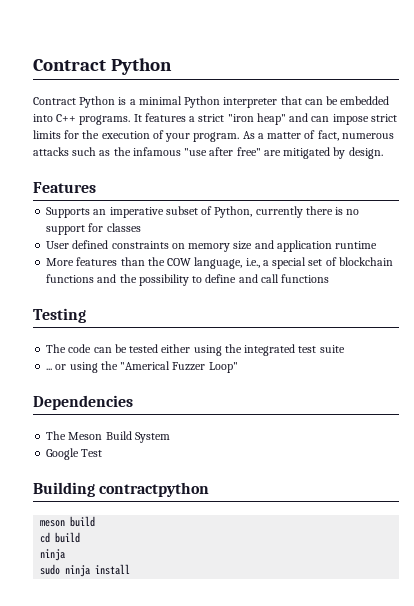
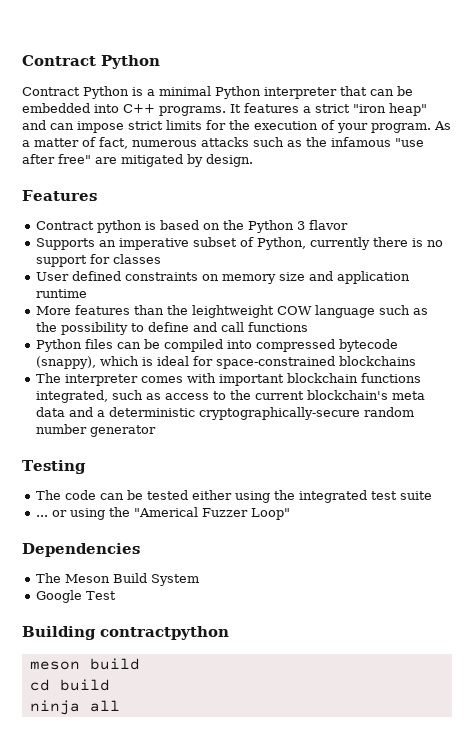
+ Contract python is based on the Python 3 flavor
- More features than the COW language, i.e., a special set of blockchain functions and the possibility to define and call functions
+ More features than the leightweight COW language such as the possibility to define and call functions
+ Python files can be compiled into compressed bytecode (snappy), which is ideal for space-constrained blockchains
+ The interpreter comes with important blockchain functions integrated, such as access to the current blockchain's meta data and a deterministic cryptographically-secure random number generator
  cd build
- ninja
- sudo ninja install
+ ninja all

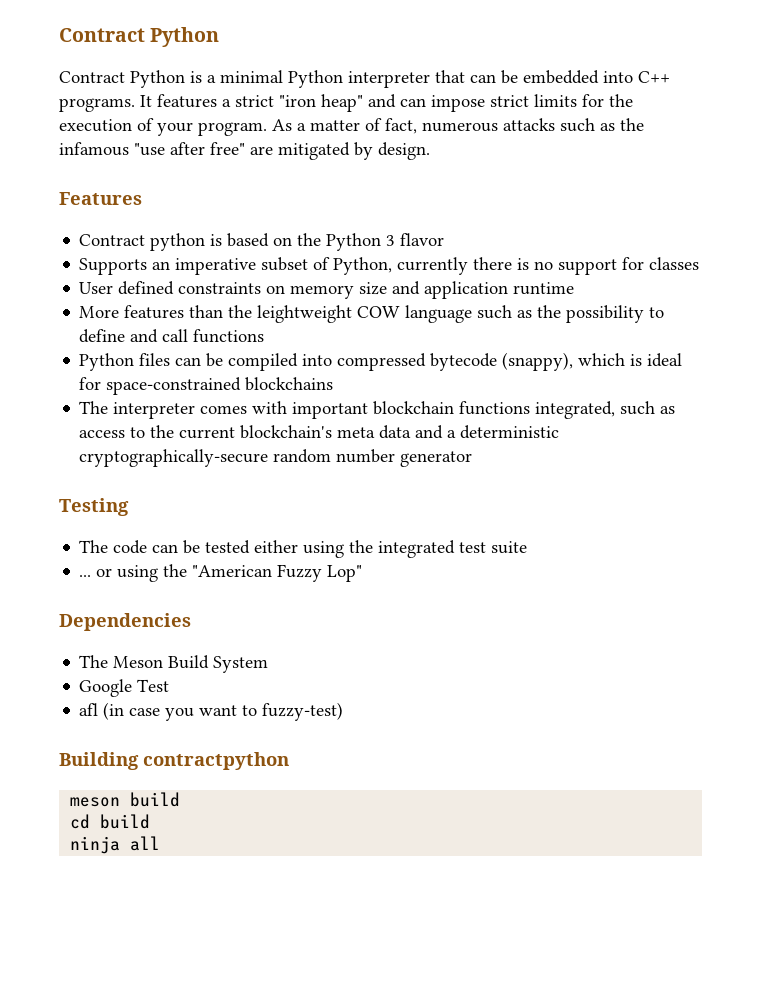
- ... or using the "Americal Fuzzer Loop"
+ ... or using the "American Fuzzy Lop"
+ afl (in case you want to fuzzy-test)

